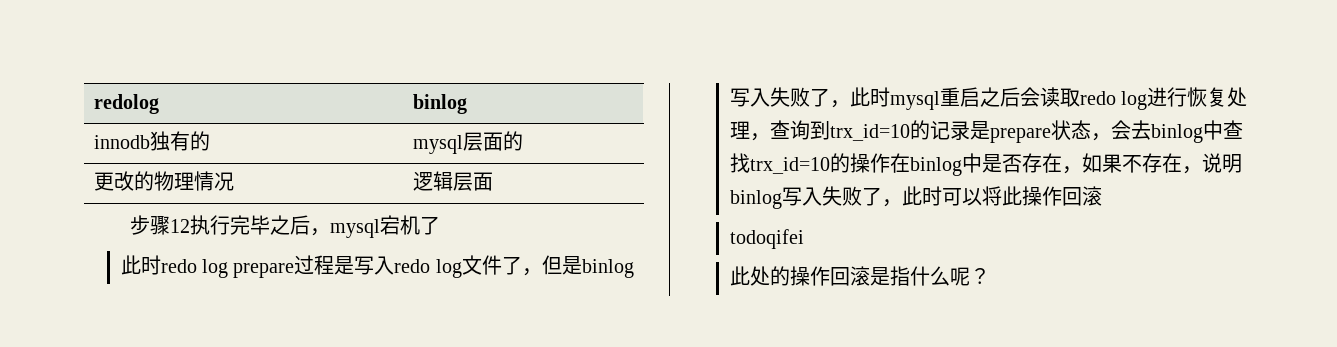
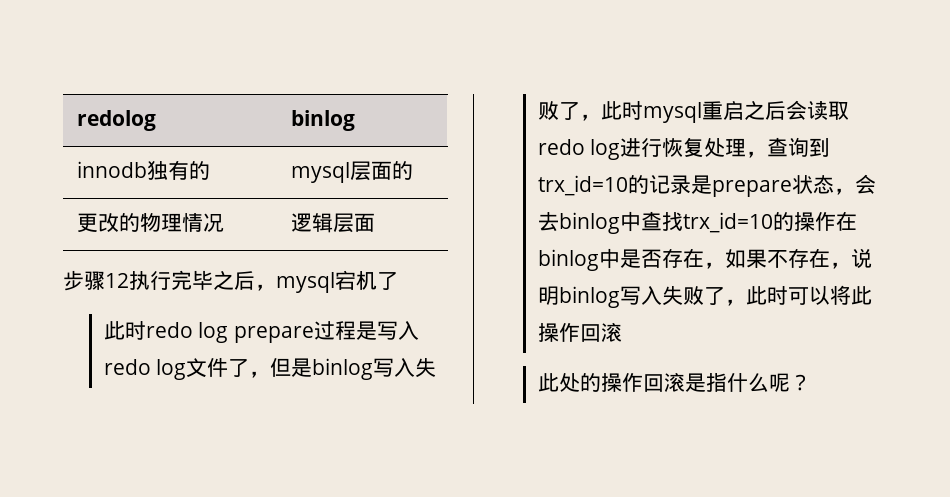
- todoqifei

